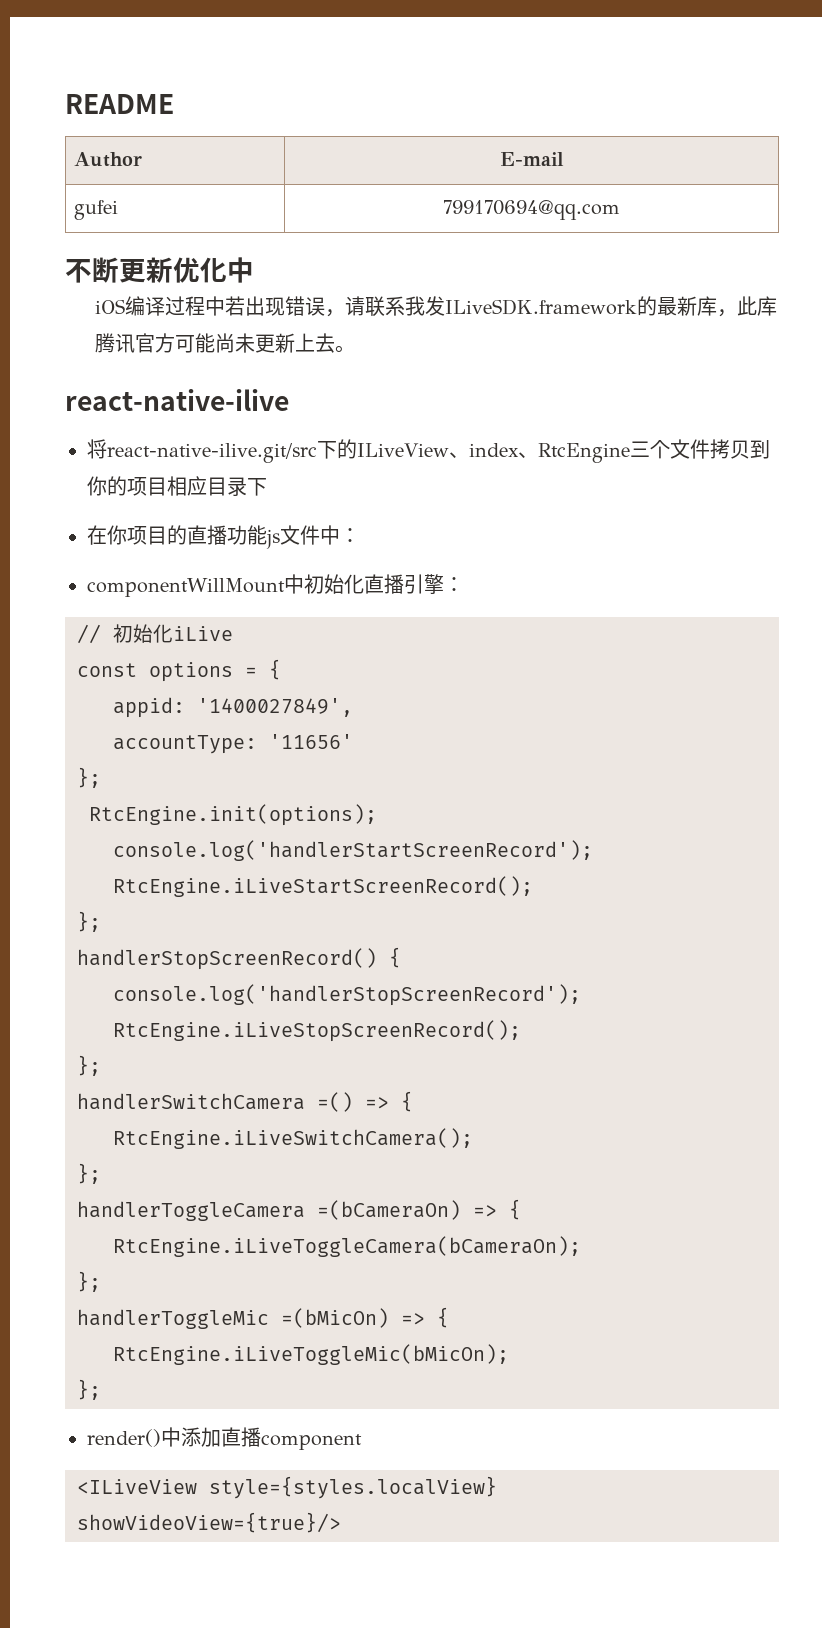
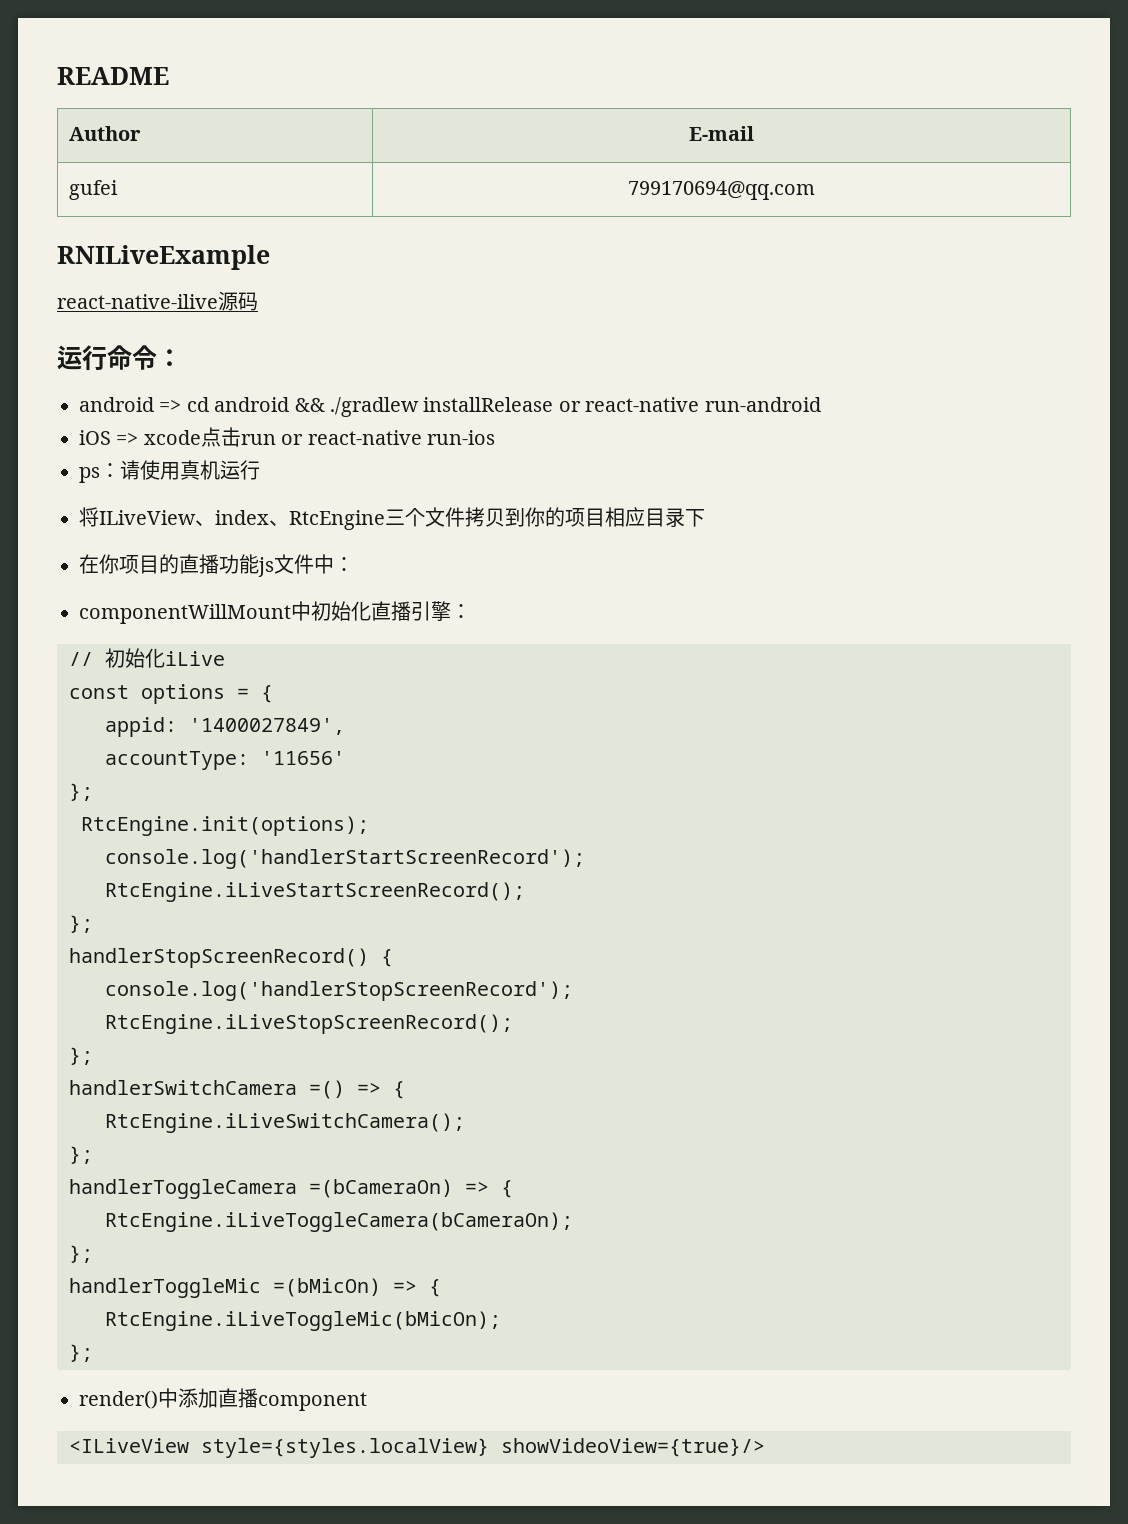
- 不断更新优化中
- iOS编译过程中若出现错误，请联系我发ILiveSDK.framework的最新库，此库腾讯官方可能尚未更新上去。
- react-native-ilive
+ RNILiveExample
+ react-native-ilive源码
+ 运行命令：
+ android => cd android && ./gradlew installRelease or react-native run-android
+ iOS => xcode点击run or react-native run-ios
+ ps：请使用真机运行
- 将react-native-ilive.git/src下的ILiveView、index、RtcEngine三个文件拷贝到你的项目相应目录下
+ 将ILiveView、index、RtcEngine三个文件拷贝到你的项目相应目录下

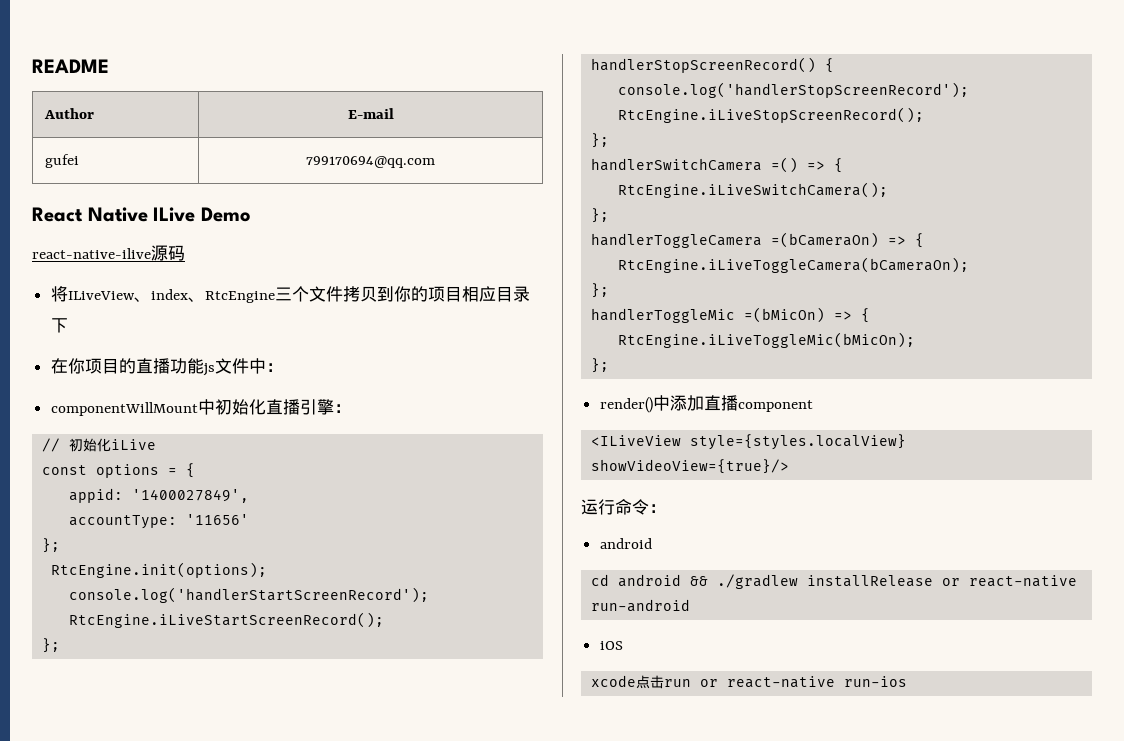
- RNILiveExample
+ React Native ILive Demo
  react-native-ilive源码
- 运行命令：
- android => cd android && ./gradlew installRelease or react-native run-android
- iOS => xcode点击run or react-native run-ios
- ps：请使用真机运行
+ 运行命令：
+ android
+ cd android && ./gradlew installRelease or react-native run-android
+ iOS
+ xcode点击run or react-native run-ios

